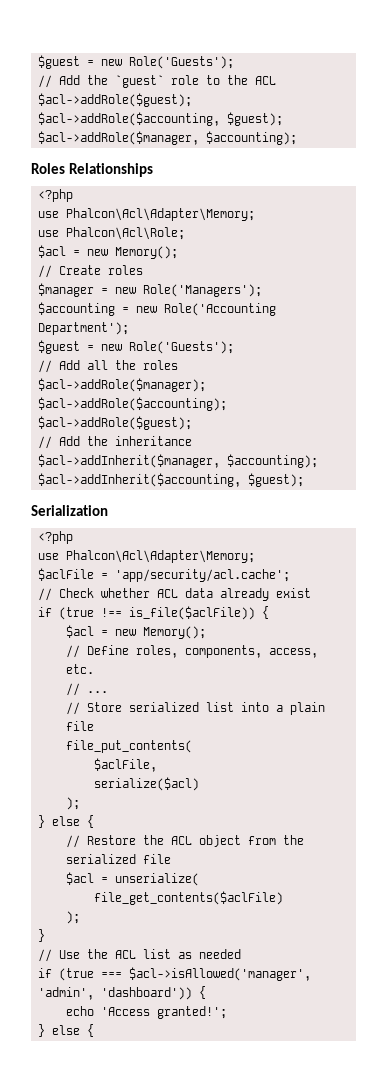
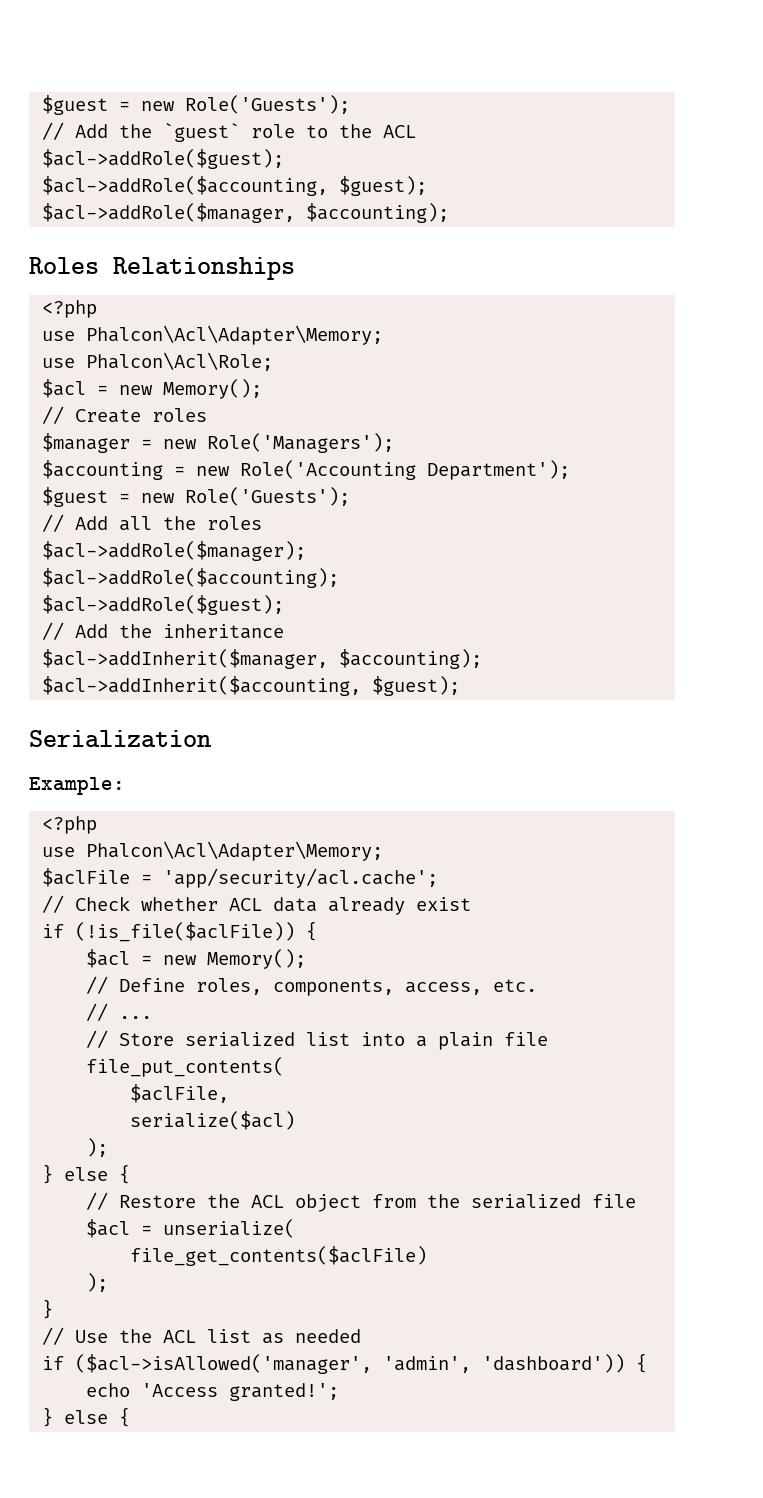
+ Example:
- if (true !== is_file($aclFile)) {
+ if (!is_file($aclFile)) {
- if (true === $acl->isAllowed('manager', 'admin', 'dashboard')) {
+ if ($acl->isAllowed('manager', 'admin', 'dashboard')) {

